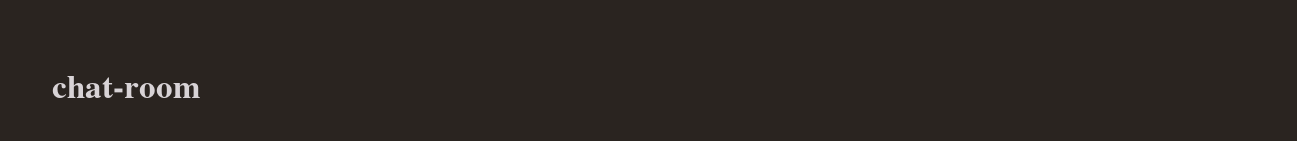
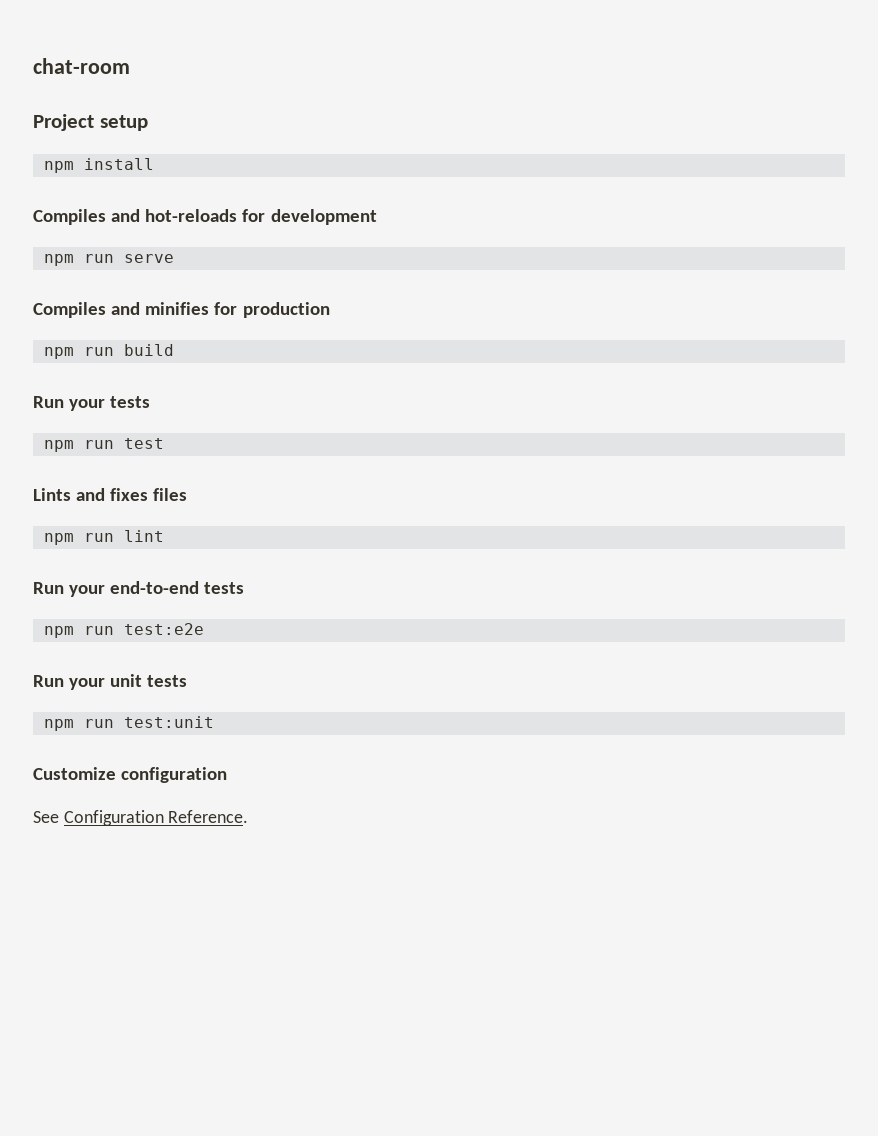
+ Project setup
+ npm install
+ Compiles and hot-reloads for development
+ npm run serve
+ Compiles and minifies for production
+ npm run build
+ Run your tests
+ npm run test
+ Lints and fixes files
+ npm run lint
+ Run your end-to-end tests
+ npm run test:e2e
+ Run your unit tests
+ npm run test:unit
+ Customize configuration
+ See Configuration Reference.

